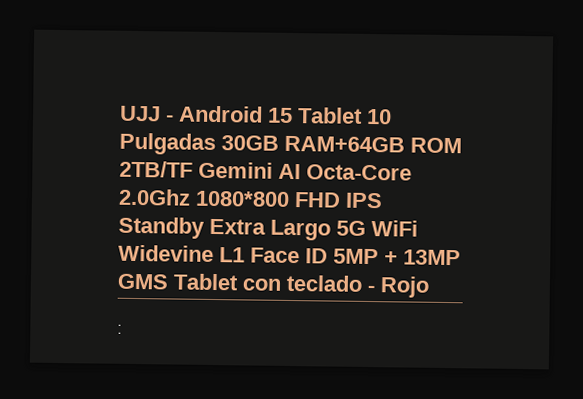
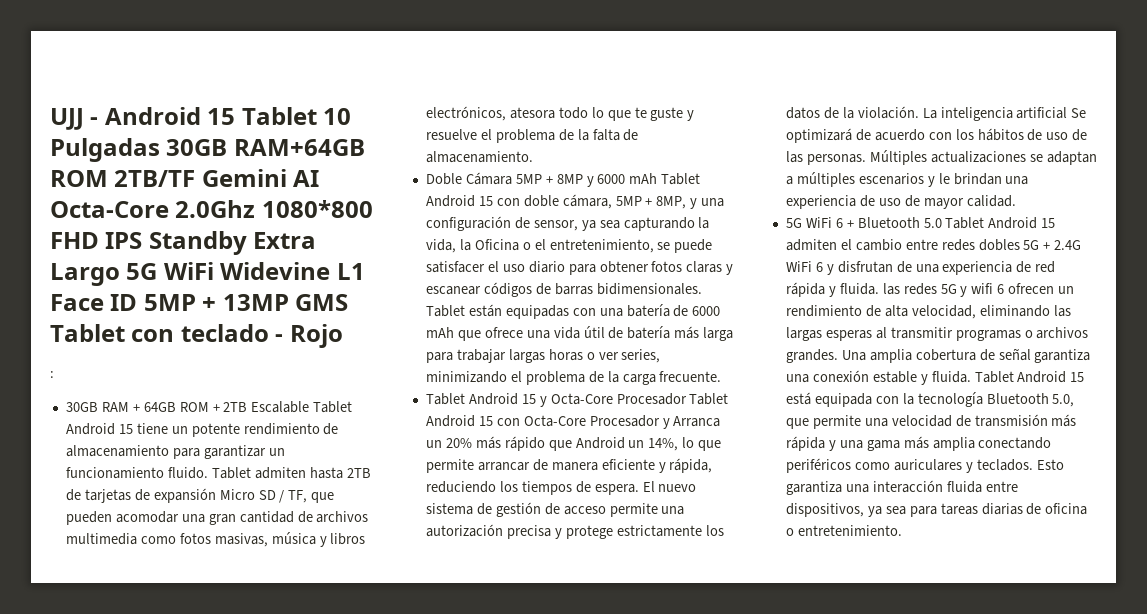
+ 30GB RAM + 64GB ROM + 2TB Escalable Tablet Android 15 tiene un potente rendimiento de almacenamiento para garantizar un funcionamiento fluido. Tablet admiten hasta 2TB de tarjetas de expansión Micro SD / TF, que pueden acomodar una gran cantidad de archivos multimedia como fotos masivas, música y libros electrónicos, atesora todo lo que te guste y resuelve el problema de la falta de almacenamiento.
+ Doble Cámara 5MP + 8MP y 6000 mAh Tablet Android 15 con doble cámara, 5MP + 8MP, y una configuración de sensor, ya sea capturando la vida, la Oficina o el entretenimiento, se puede satisfacer el uso diario para obtener fotos claras y escanear códigos de barras bidimensionales. Tablet están equipadas con una batería de 6000 mAh que ofrece una vida útil de batería más larga para trabajar largas horas o ver series, minimizando el problema de la carga frecuente.
+ Tablet Android 15 y Octa-Core Procesador Tablet Android 15 con Octa-Core Procesador y Arranca un 20% más rápido que Android un 14%, lo que permite arrancar de manera eficiente y rápida, reduciendo los tiempos de espera. El nuevo sistema de gestión de acceso permite una autorización precisa y protege estrictamente los datos de la violación. La inteligencia artificial Se optimizará de acuerdo con los hábitos de uso de las personas. Múltiples actualizaciones se adaptan a múltiples escenarios y le brindan una experiencia de uso de mayor calidad.
+ 5G WiFi 6 + Bluetooth 5.0 Tablet Android 15 admiten el cambio entre redes dobles 5G + 2.4G WiFi 6 y disfrutan de una experiencia de red rápida y fluida. las redes 5G y wifi 6 ofrecen un rendimiento de alta velocidad, eliminando las largas esperas al transmitir programas o archivos grandes. Una amplia cobertura de señal garantiza una conexión estable y fluida. Tablet Android 15 está equipada con la tecnología Bluetooth 5.0, que permite una velocidad de transmisión más rápida y una gama más amplia conectando periféricos como auriculares y teclados. Esto garantiza una interacción fluida entre dispositivos, ya sea para tareas diarias de oficina o entretenimiento.

